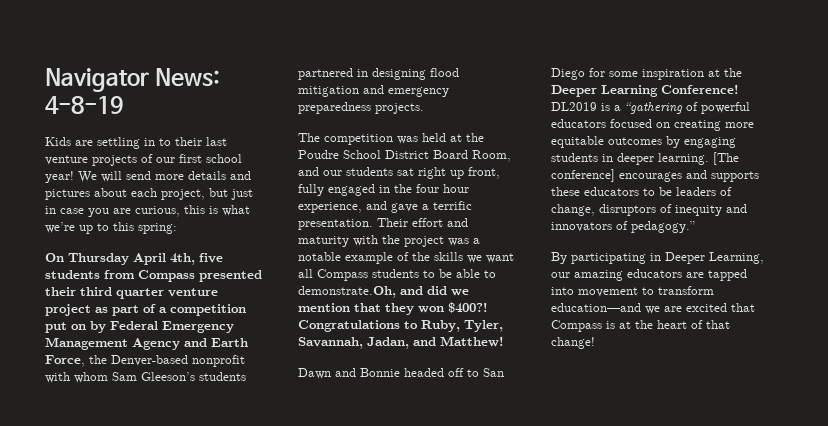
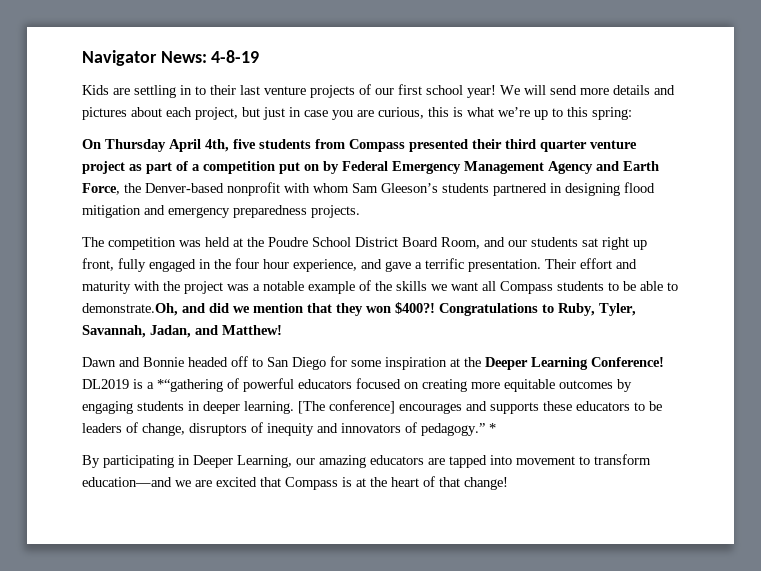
- DL2019 is a “gathering of powerful educators focused on creating more equitable outcomes by engaging students in deeper learning.
+ DL2019 is a *“gathering of powerful educators focused on creating more equitable outcomes by engaging students in deeper learning.
+ *

